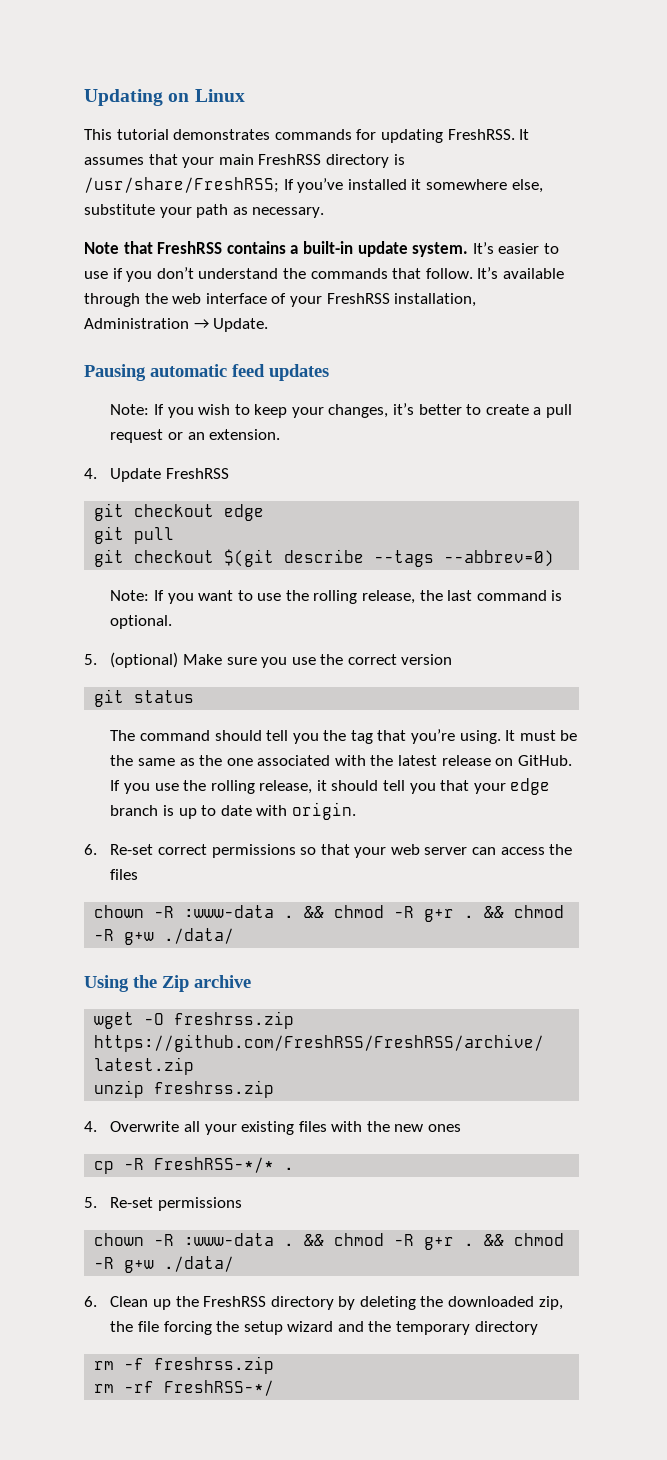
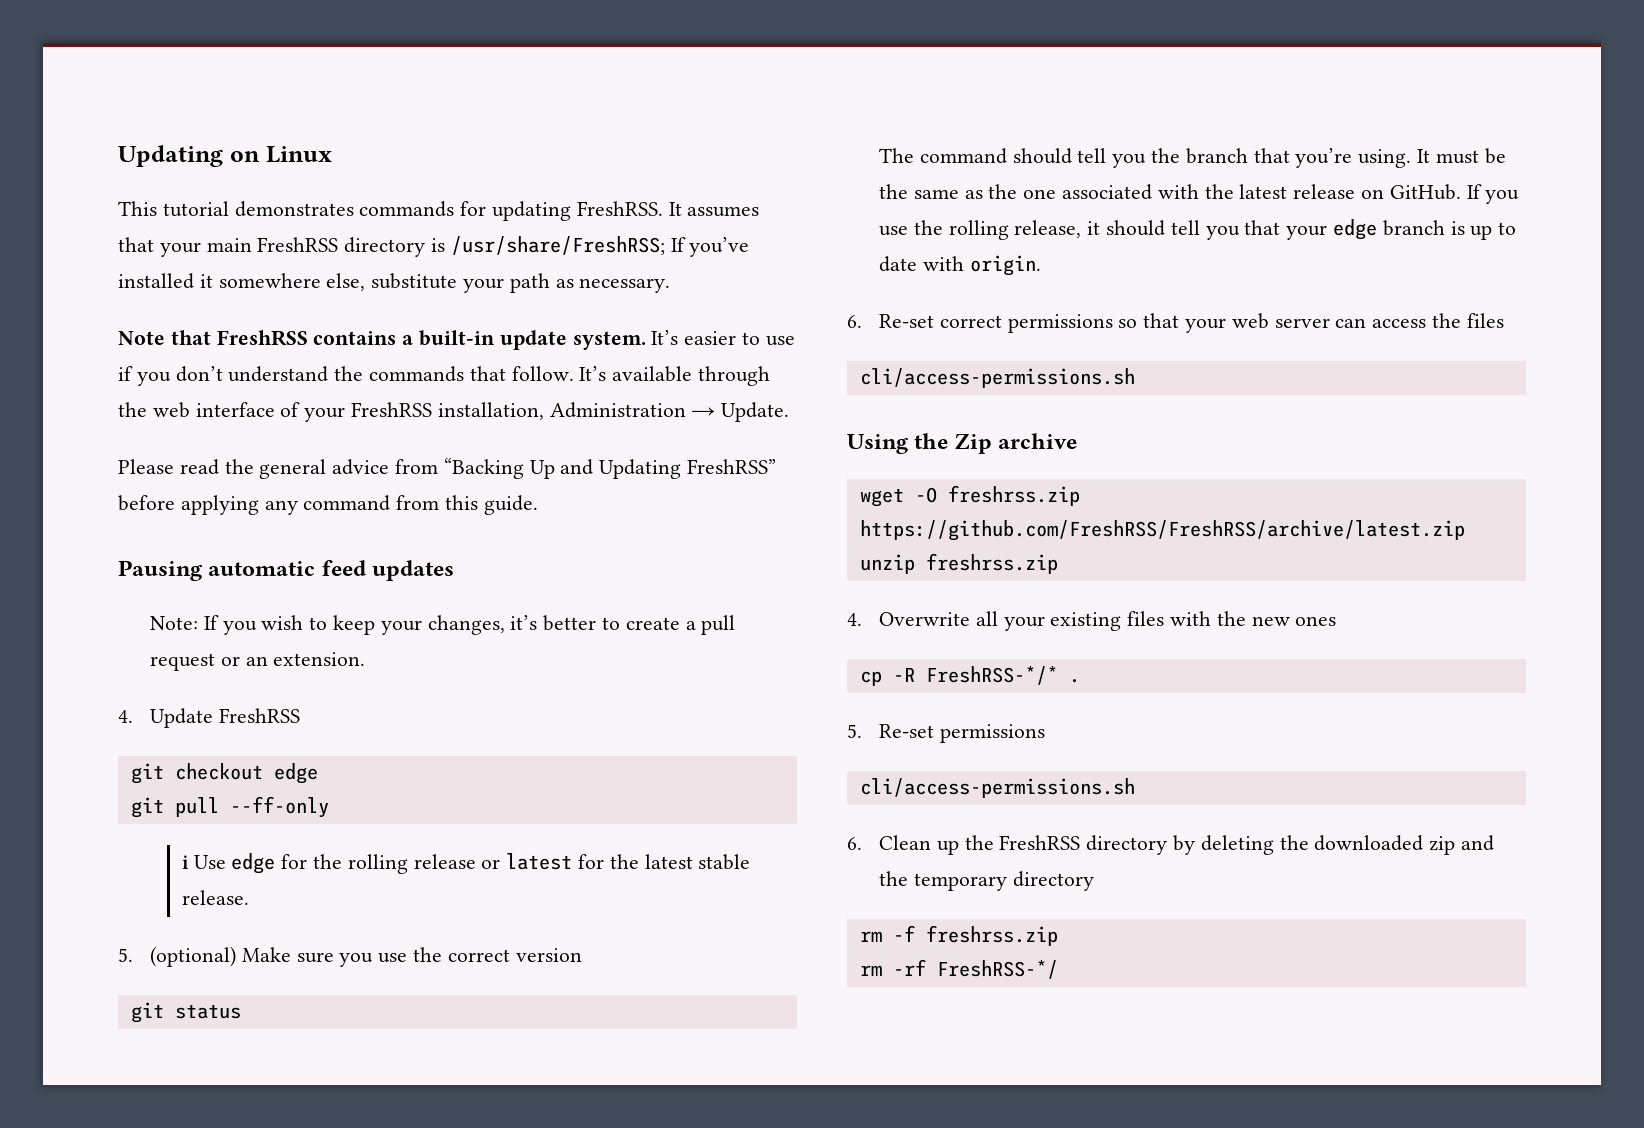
+ Please read the general advice from “Backing Up and Updating FreshRSS” before applying any command from this guide.
- git pull
- git checkout $(git describe --tags --abbrev=0)
- Note: If you want to use the rolling release, the last command is optional.
+ git pull --ff-only
+ ℹ Use edge for the rolling release or latest for the latest stable release.
- The command should tell you the tag that you’re using.
+ The command should tell you the branch that you’re using.
  6. Re-set correct permissions so that your web server can access the files
- chown -R :www-data . && chmod -R g+r . && chmod -R g+w ./data/
+ cli/access-permissions.sh
  5. Re-set permissions
- chown -R :www-data . && chmod -R g+r . && chmod -R g+w ./data/
+ cli/access-permissions.sh
- 6. Clean up the FreshRSS directory by deleting the downloaded zip, the file forcing the setup wizard and the temporary directory
+ 6. Clean up the FreshRSS directory by deleting the downloaded zip and the temporary directory

